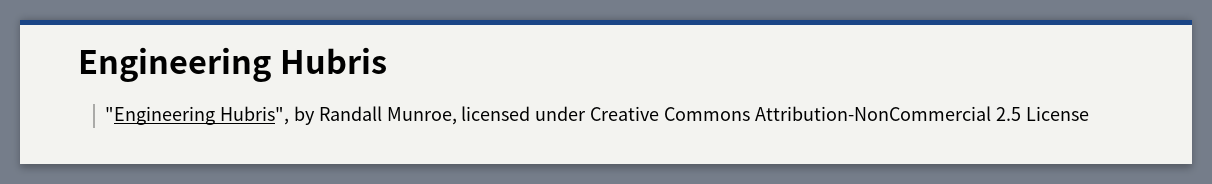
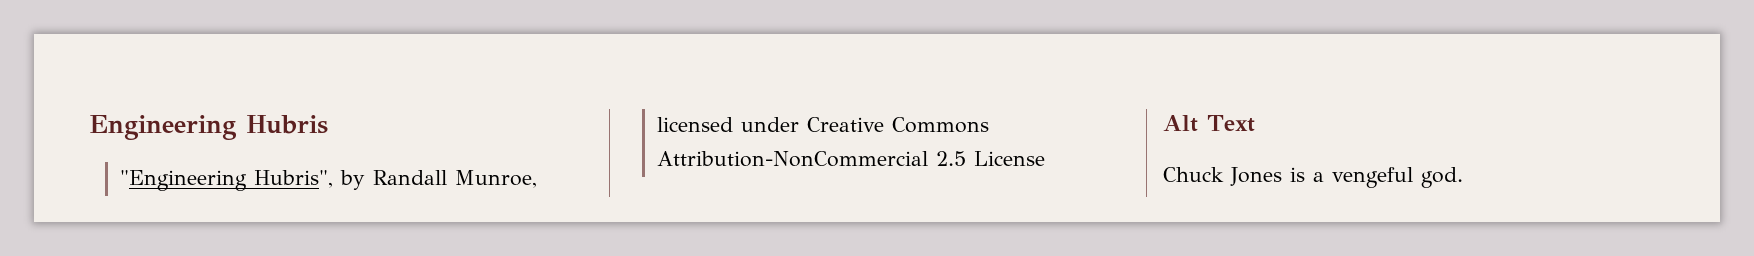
+ Alt Text
+ Chuck Jones is a vengeful god.

